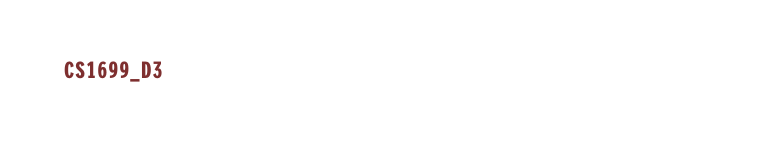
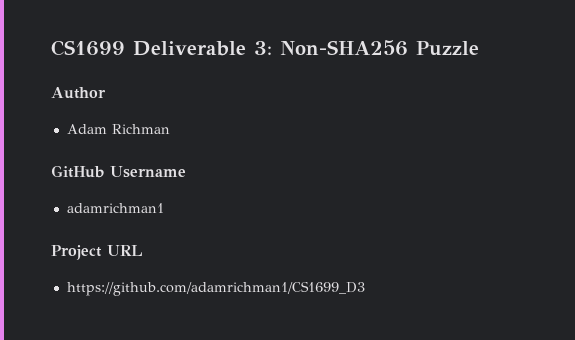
- CS1699_D3
+ CS1699 Deliverable 3: Non-SHA256 Puzzle
+ Author
+ Adam Richman
+ GitHub Username
+ adamrichman1
+ Project URL
+ https://github.com/adamrichman1/CS1699_D3

